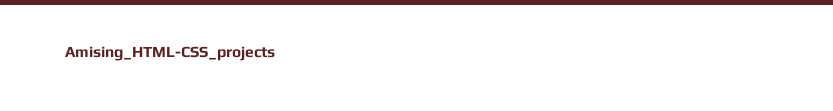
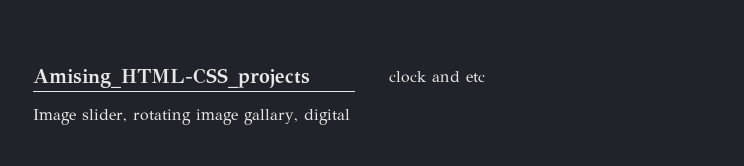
+ Image slider, rotating image gallary, digital clock and etc

